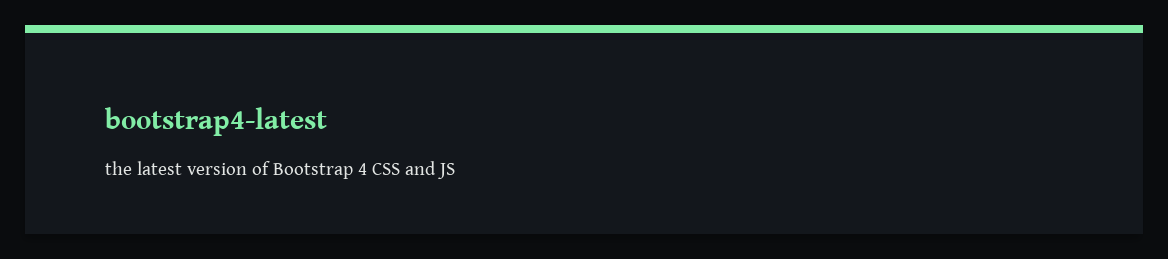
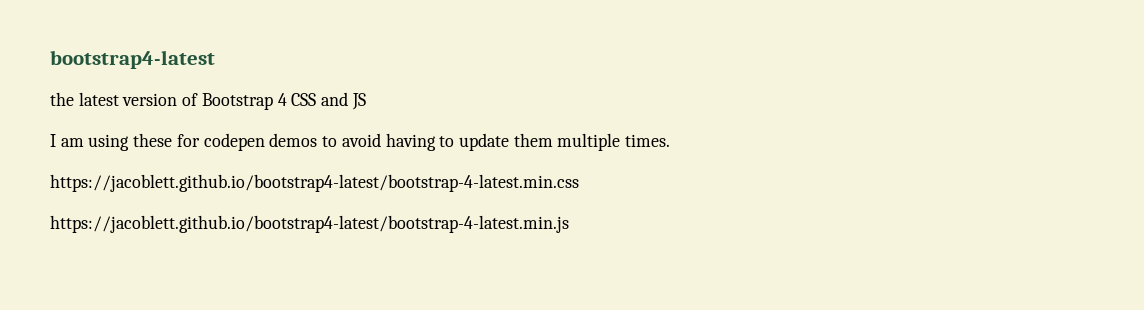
+ I am using these for codepen demos to avoid having to update them multiple times.
+ https://jacoblett.github.io/bootstrap4-latest/bootstrap-4-latest.min.css
+ https://jacoblett.github.io/bootstrap4-latest/bootstrap-4-latest.min.js

